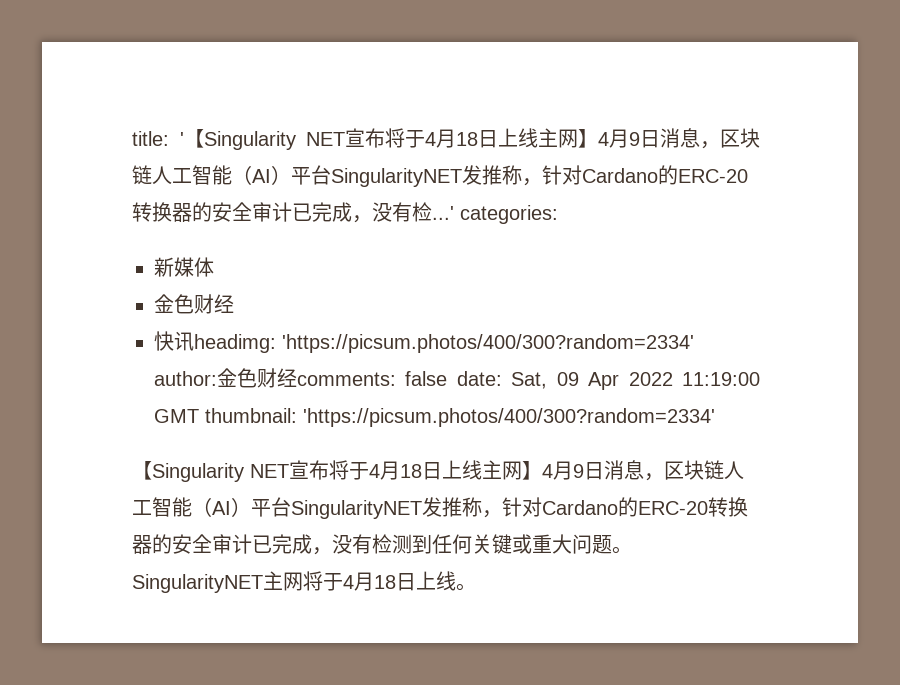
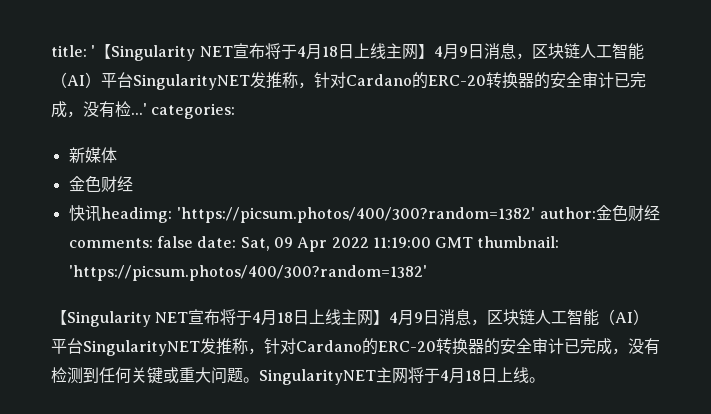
- 快讯headimg: 'https://picsum.photos/400/300?random=2334' author:金色财经comments: false date: Sat, 09 Apr 2022 11:19:00 GMT thumbnail: 'https://picsum.photos/400/300?random=2334'
+ 快讯headimg: 'https://picsum.photos/400/300?random=1382' author:金色财经comments: false date: Sat, 09 Apr 2022 11:19:00 GMT thumbnail: 'https://picsum.photos/400/300?random=1382'

